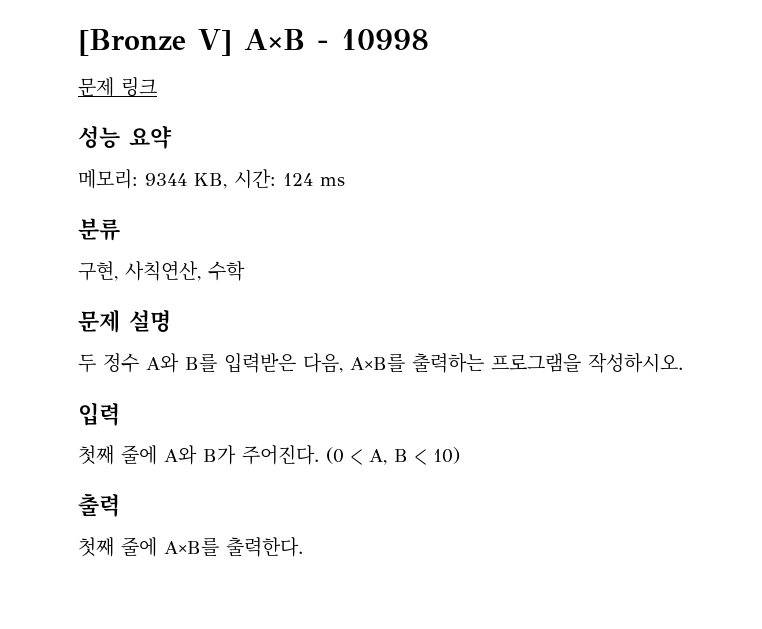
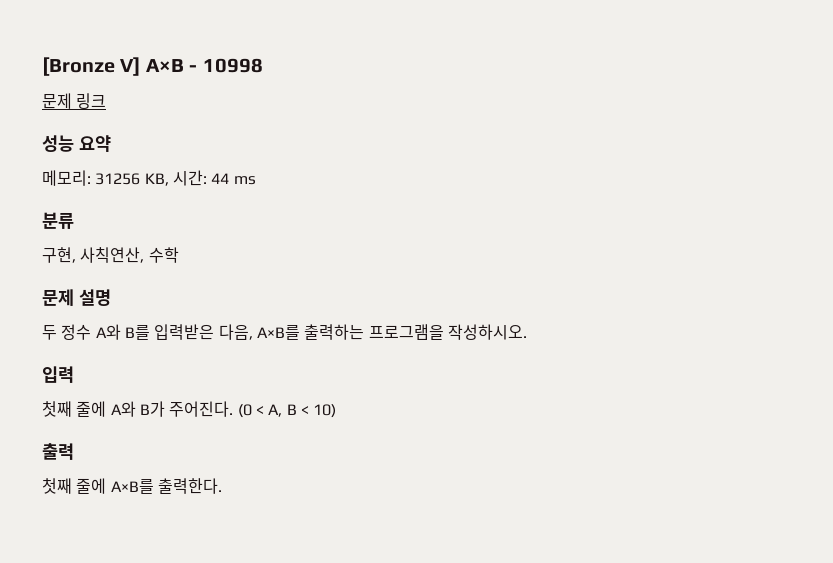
- 메모리: 9344 KB, 시간: 124 ms
+ 메모리: 31256 KB, 시간: 44 ms

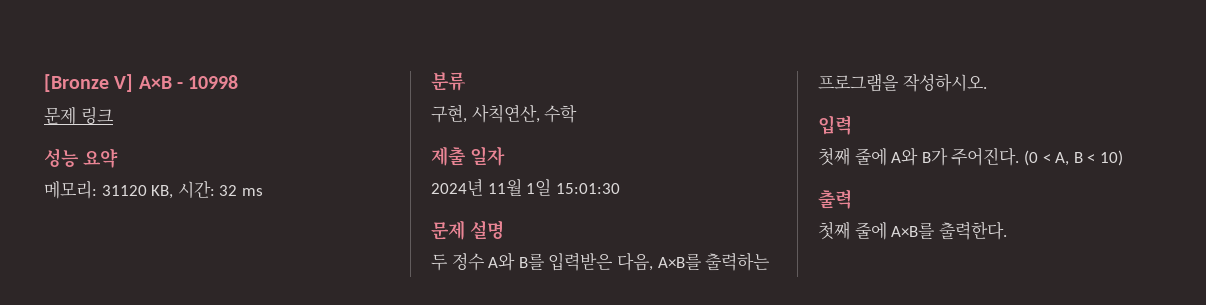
- 메모리: 31256 KB, 시간: 44 ms
+ 메모리: 31120 KB, 시간: 32 ms
+ 제출 일자
+ 2024년 11월 1일 15:01:30

